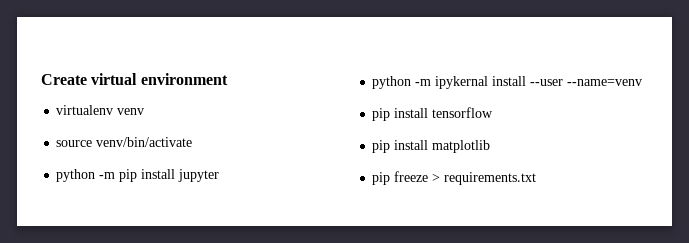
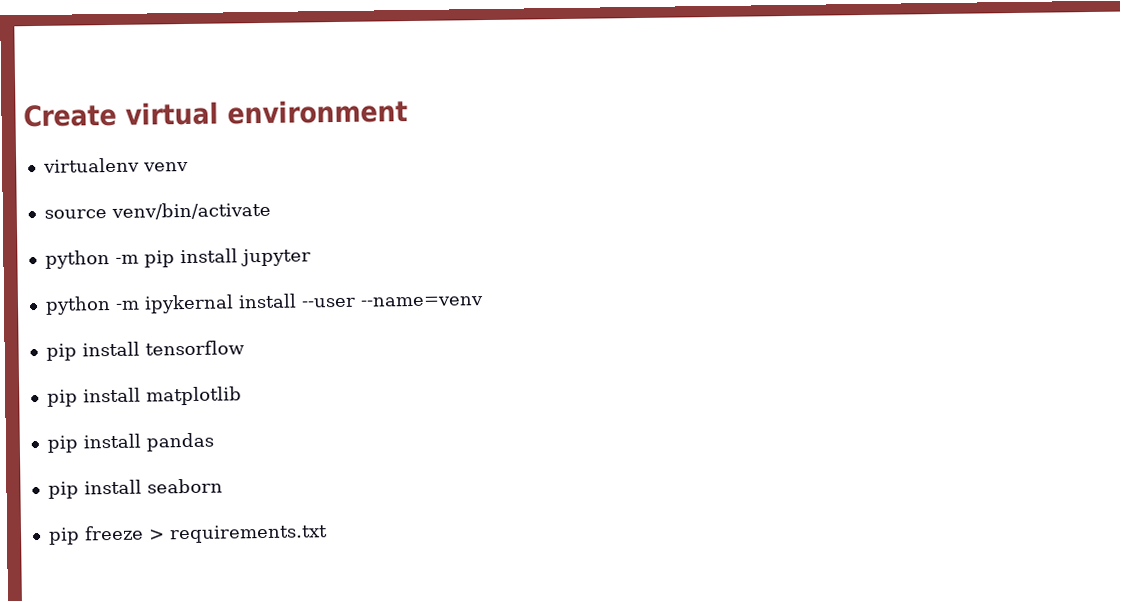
+ pip install pandas
+ pip install seaborn

